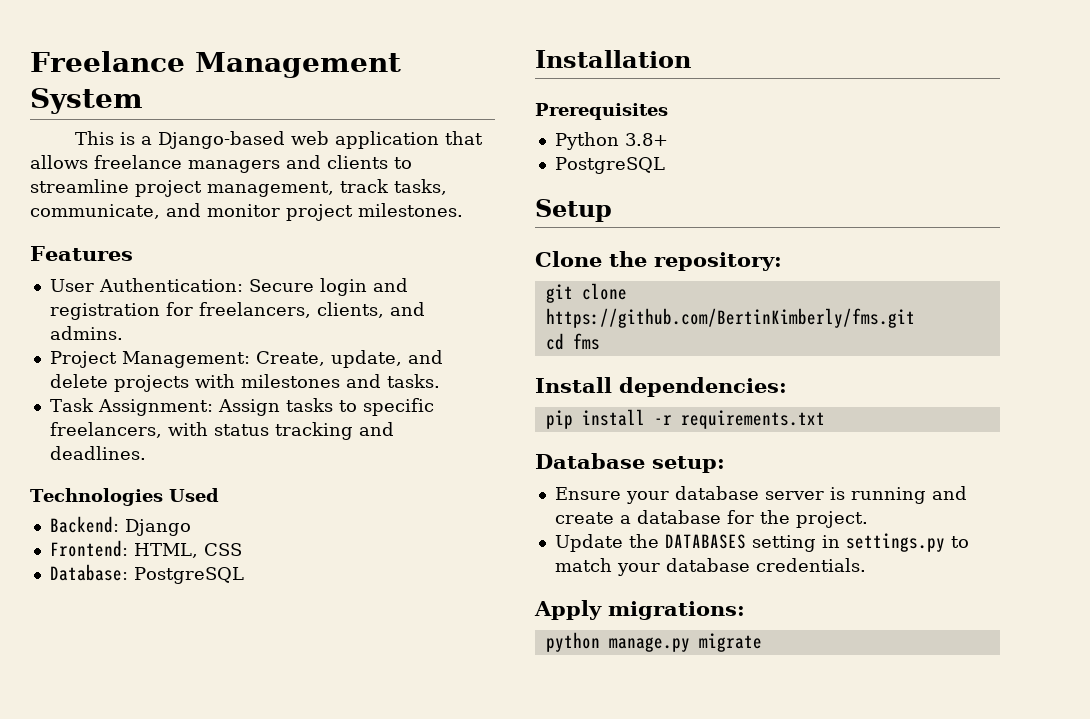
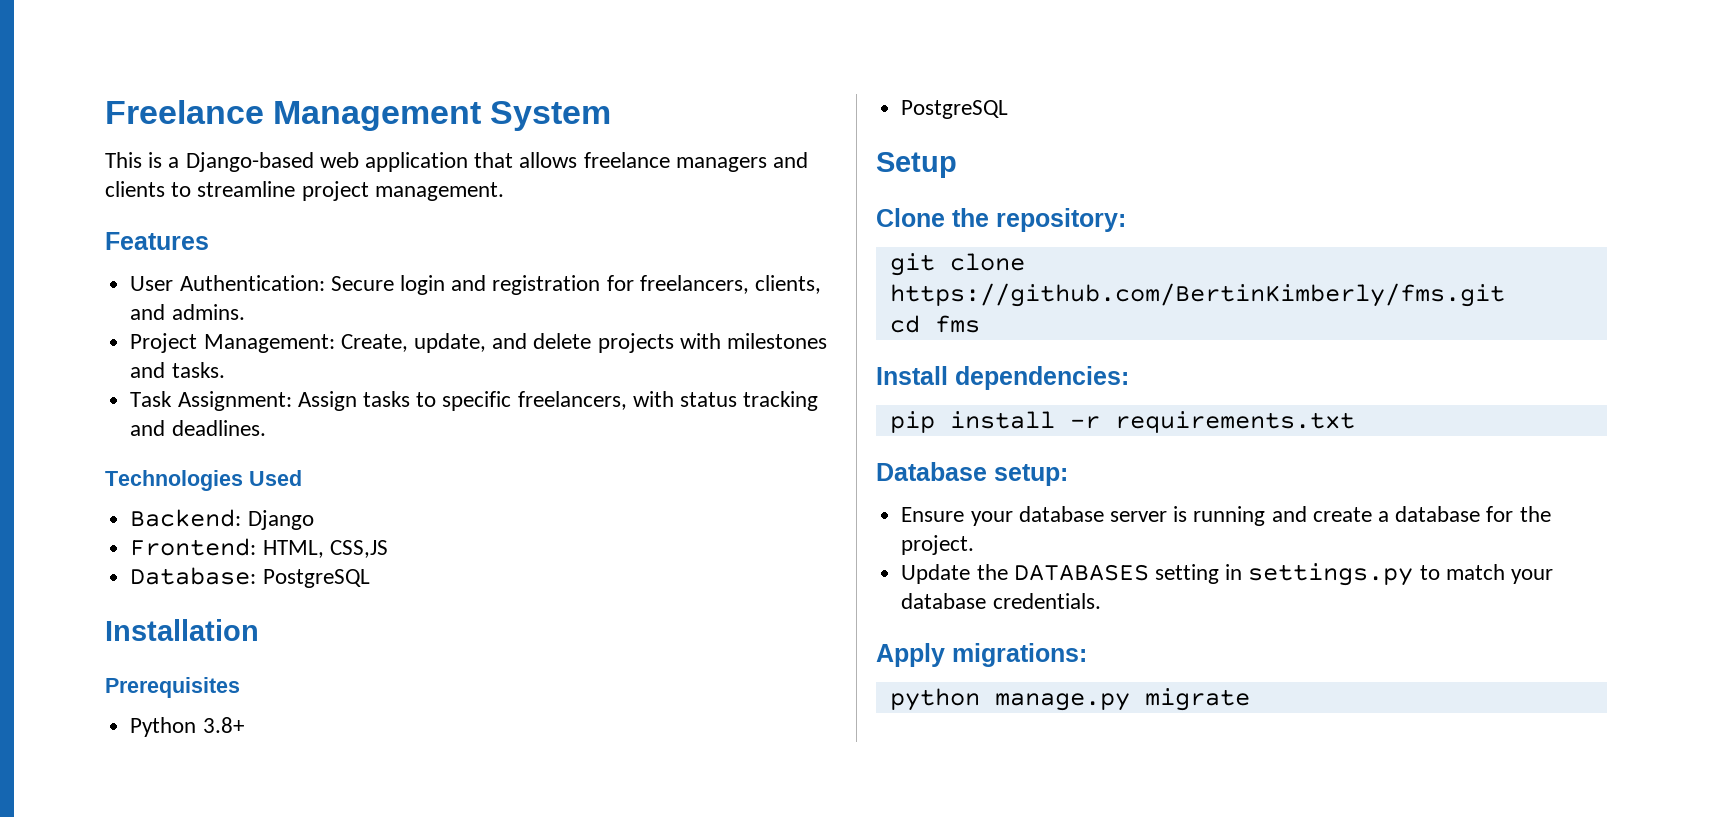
- This is a Django-based web application that allows freelance managers and clients to streamline project management, track tasks, communicate, and monitor project milestones.
+ This is a Django-based web application that allows freelance managers and clients to streamline project management.
- Frontend: HTML, CSS
+ Frontend: HTML, CSS,JS

